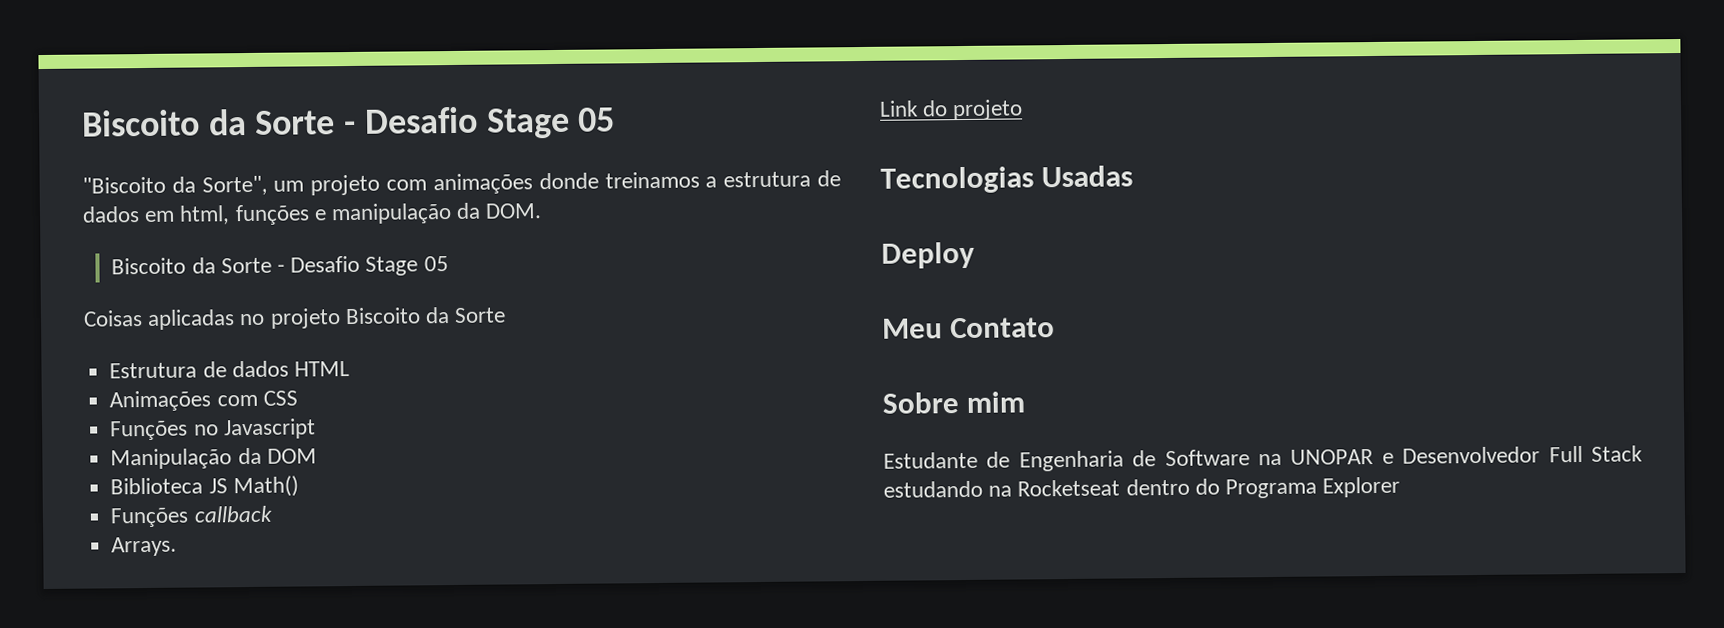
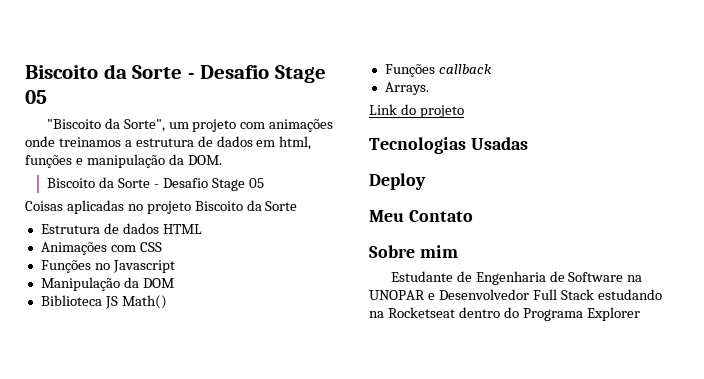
- "Biscoito da Sorte", um projeto com animações donde treinamos a estrutura de dados em html, funções e manipulação da DOM.
+ "Biscoito da Sorte", um projeto com animações onde treinamos a estrutura de dados em html, funções e manipulação da DOM.

